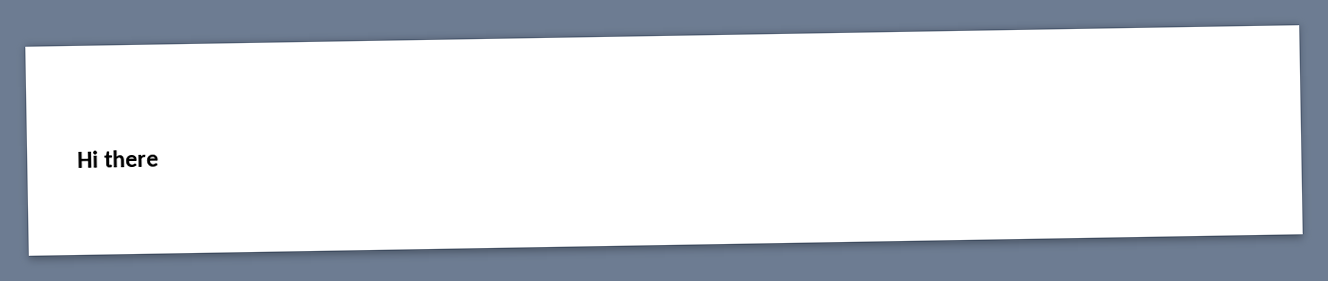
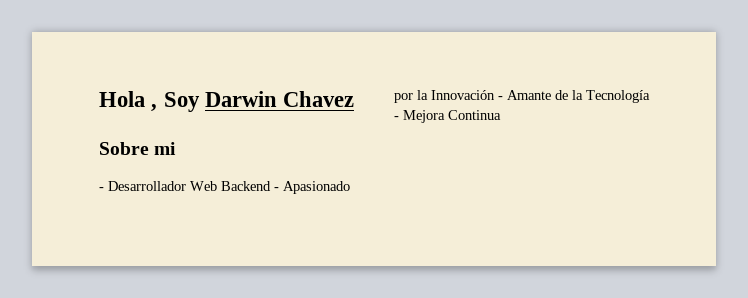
- Hi there
+ Hola , Soy Darwin Chavez
+ Sobre mi
+ - Desarrollador Web Backend - Apasionado por la Innovación - Amante de la Tecnología - Mejora Continua

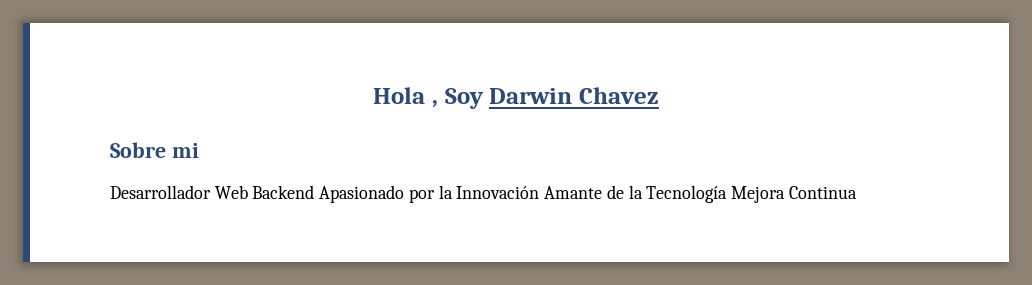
- - Desarrollador Web Backend - Apasionado por la Innovación - Amante de la Tecnología - Mejora Continua
+ Desarrollador Web Backend Apasionado por la Innovación Amante de la Tecnología Mejora Continua

